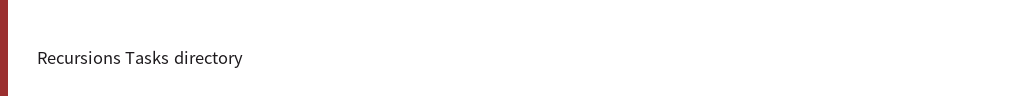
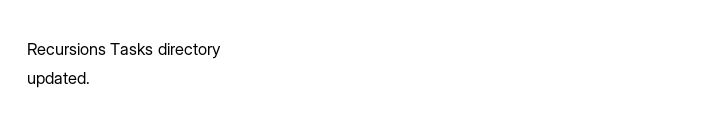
+ updated.

